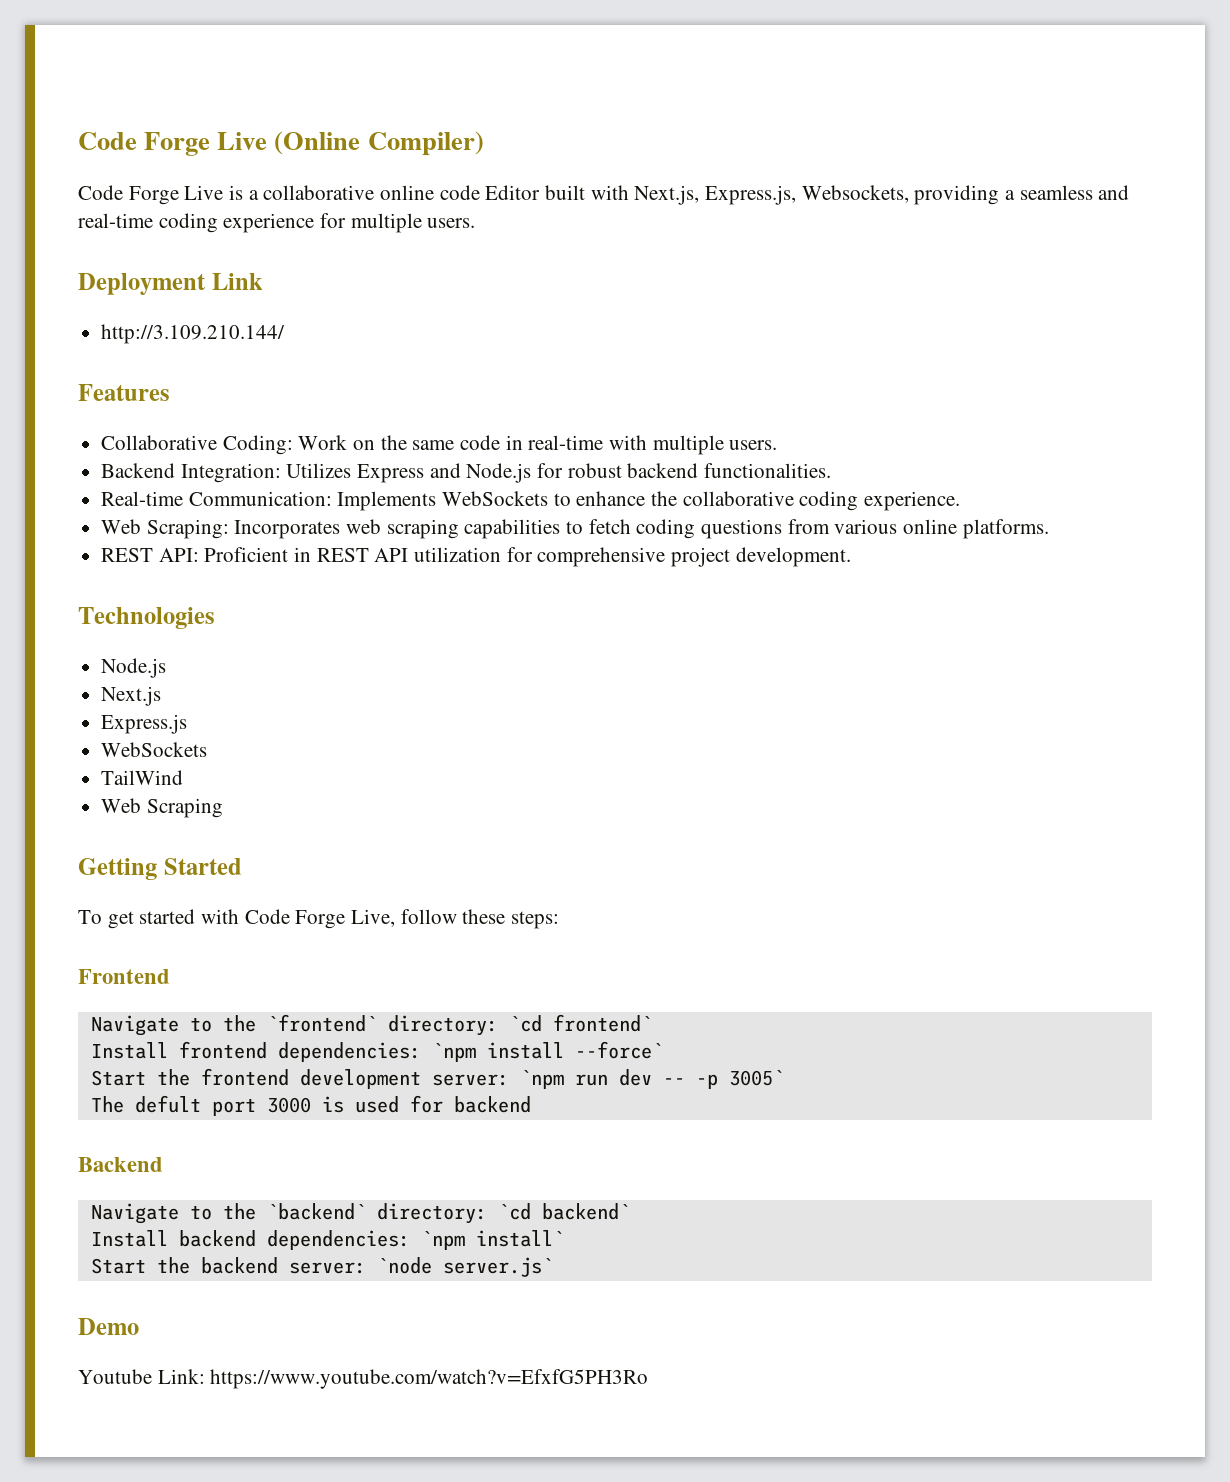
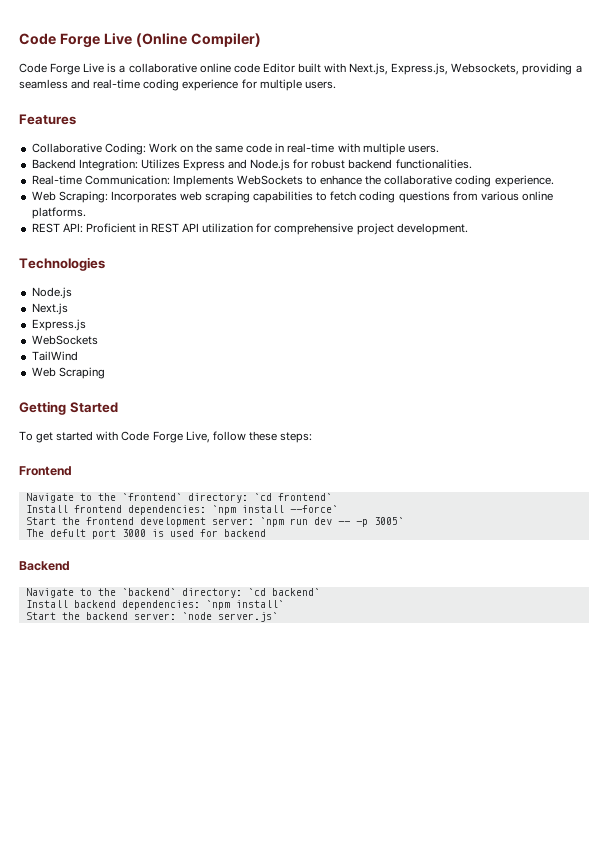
- Deployment Link
- http://3.109.210.144/
- Demo
- Youtube Link: https://www.youtube.com/watch?v=EfxfG5PH3Ro

